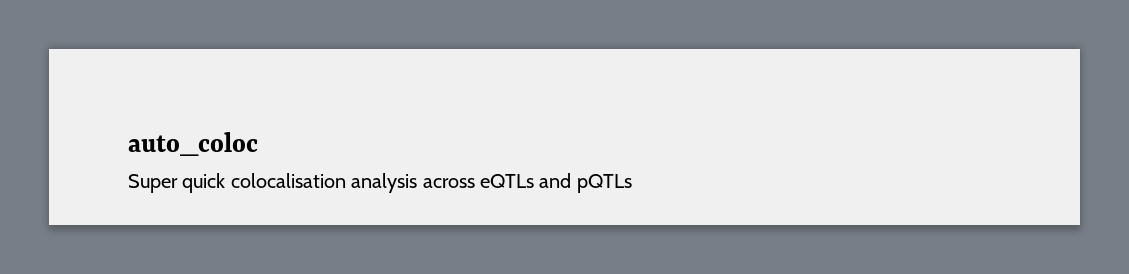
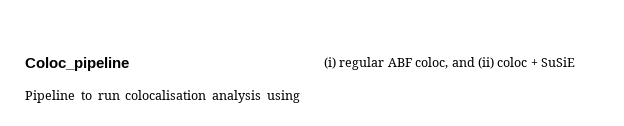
- auto_coloc
- Super quick colocalisation analysis across eQTLs and pQTLs
+ Coloc_pipeline
+ Pipeline to run colocalisation analysis using (i) regular ABF coloc, and (ii) coloc + SuSiE

